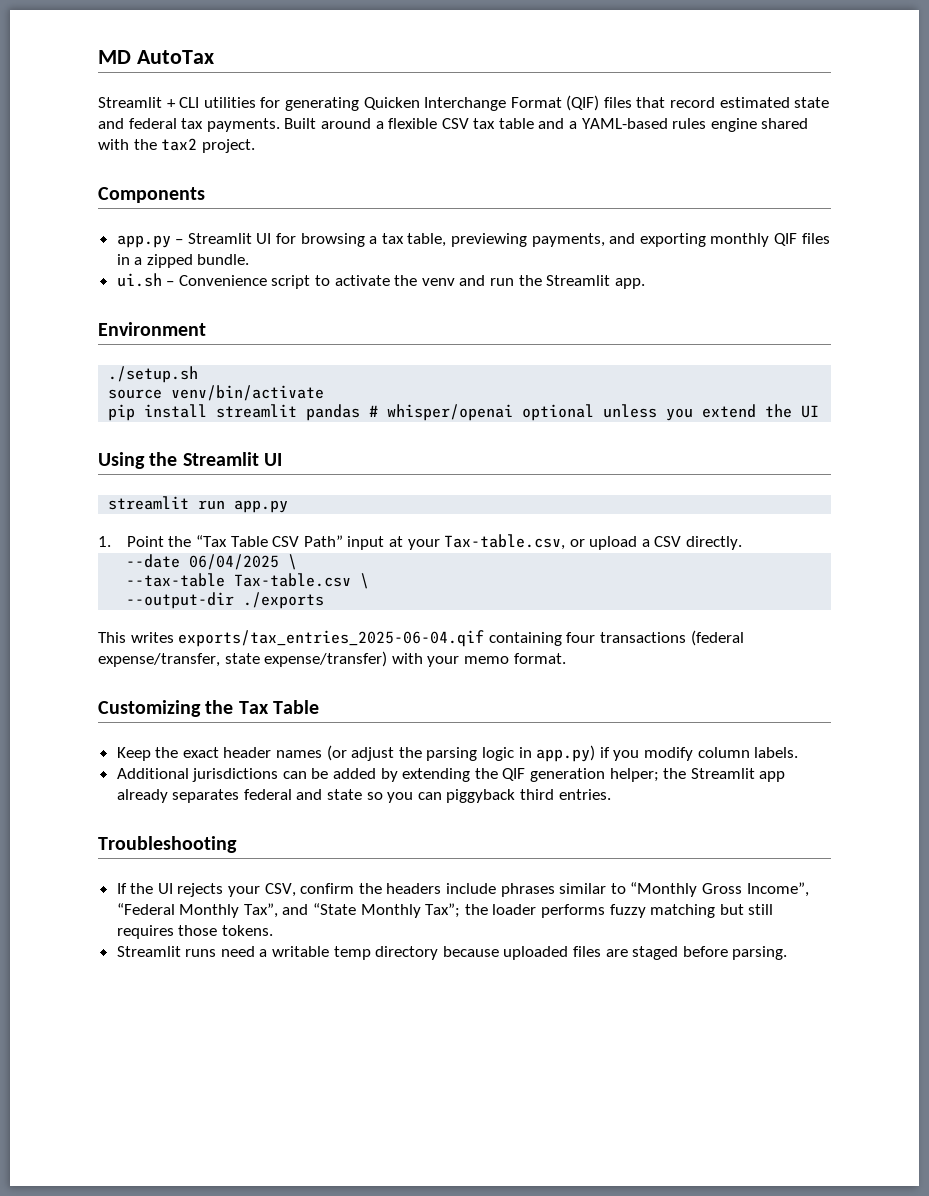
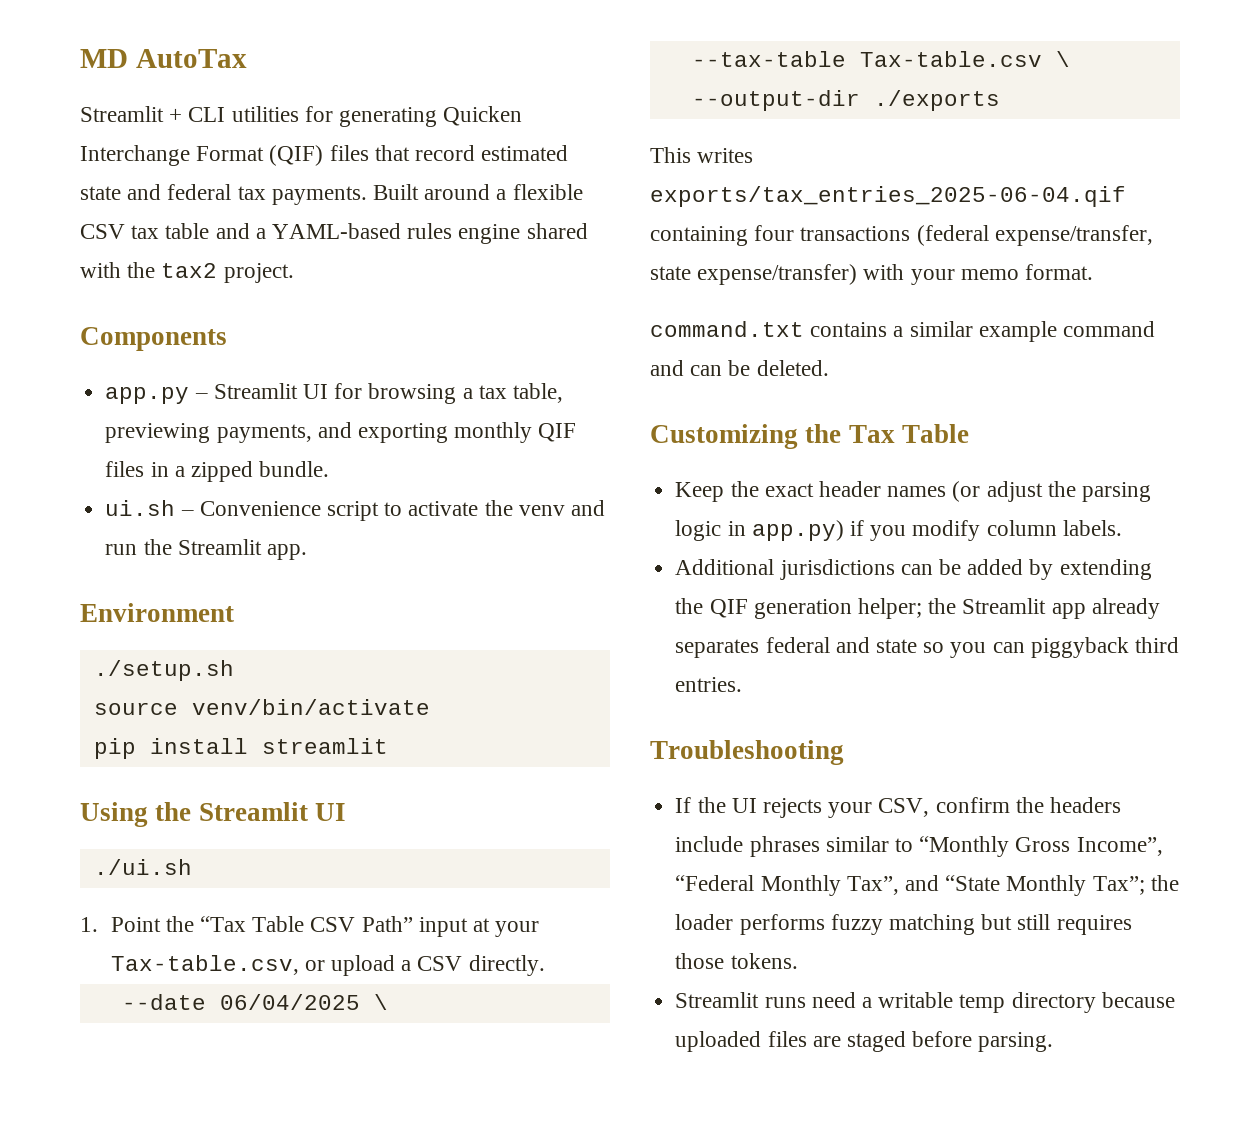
- pip install streamlit pandas # whisper/openai optional unless you extend the UI
+ pip install streamlit
- streamlit run app.py
+ ./ui.sh
+ command.txt contains a similar example command and can be deleted.

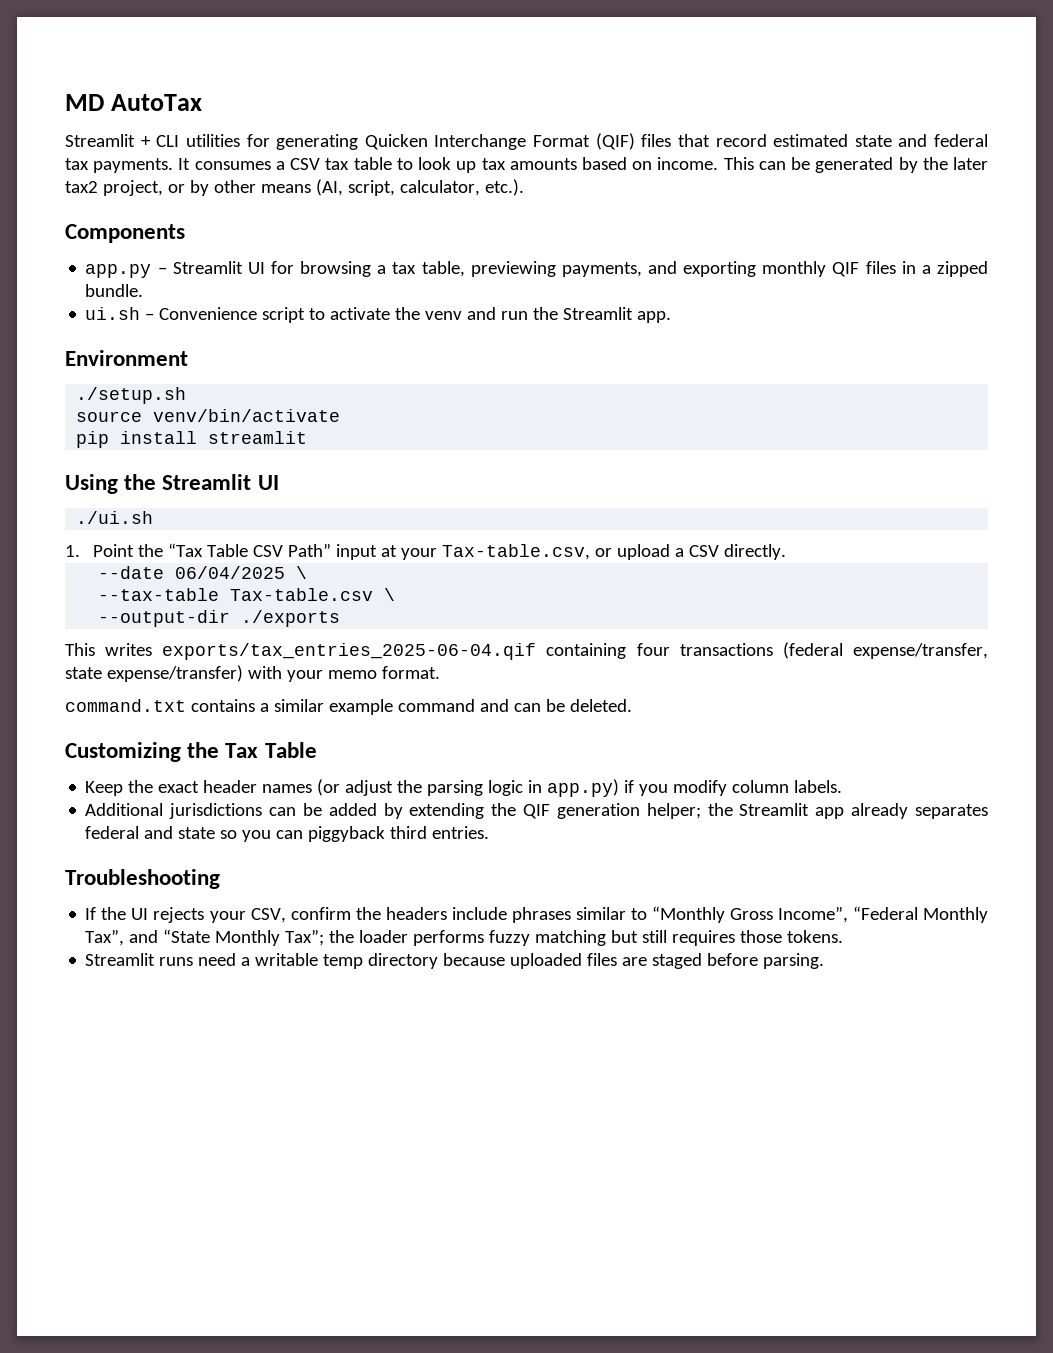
- Built around a flexible CSV tax table and a YAML-based rules engine shared with the tax2 project.
+ It consumes a CSV tax table to look up tax amounts based on income. This can be generated by the later tax2 project, or by other means (AI, script, calculator, etc.).

